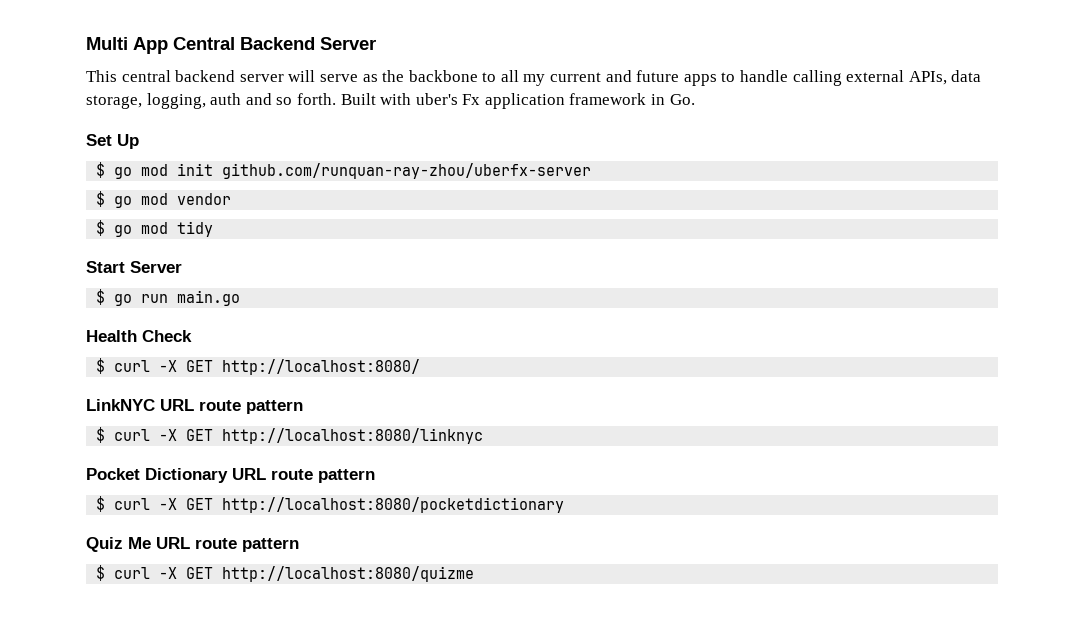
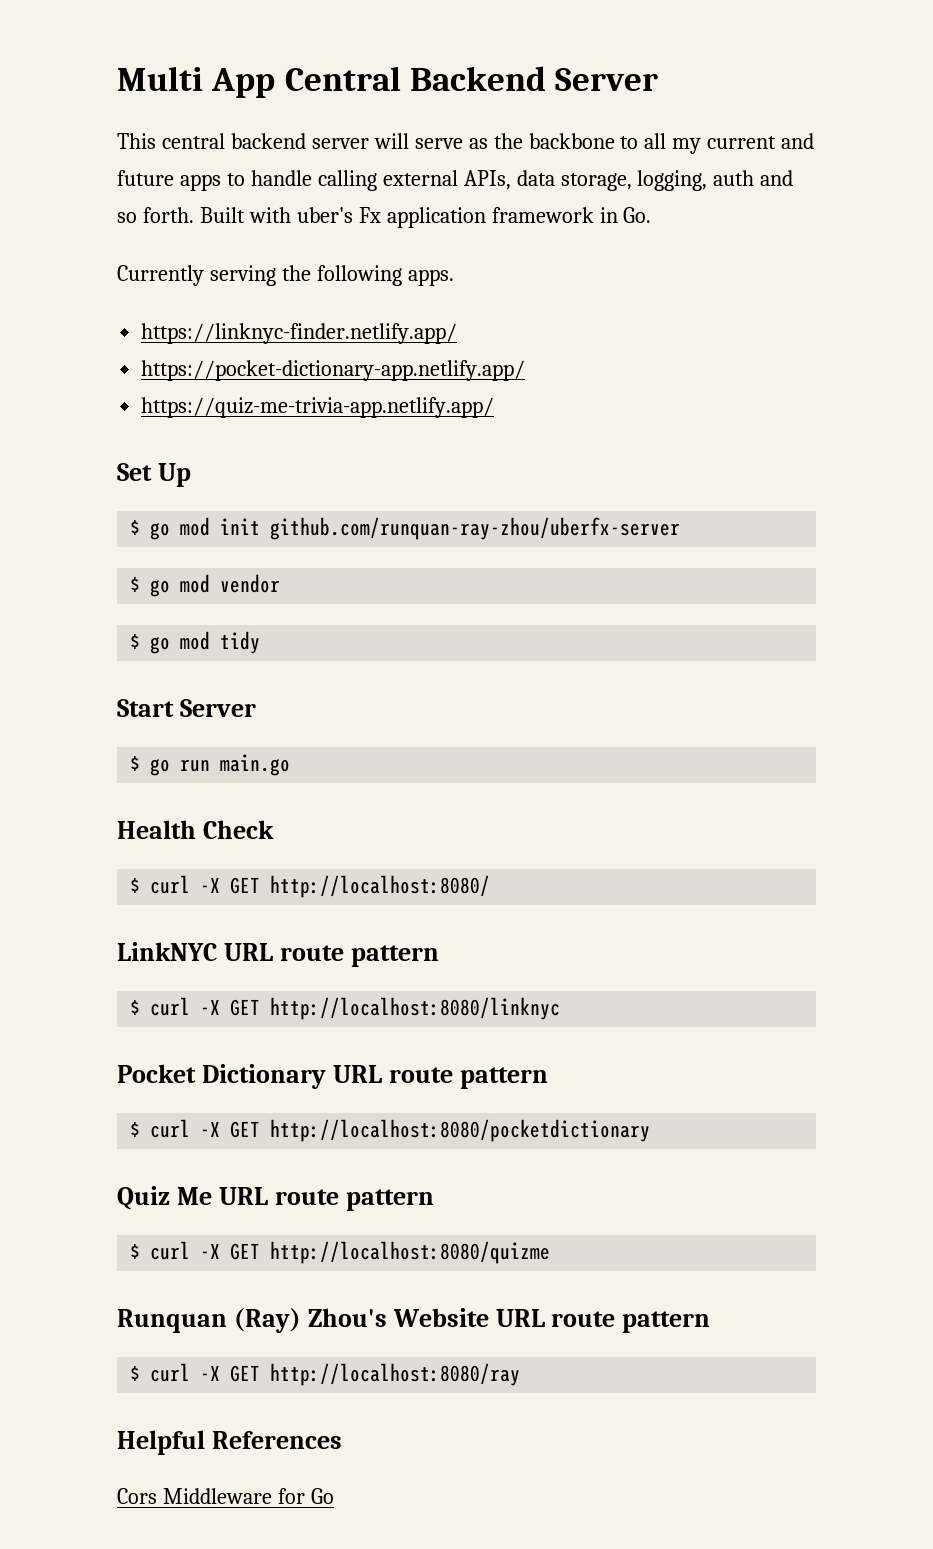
+ Currently serving the following apps.
+ https://linknyc-finder.netlify.app/
+ https://pocket-dictionary-app.netlify.app/
+ https://quiz-me-trivia-app.netlify.app/
+ Runquan (Ray) Zhou's Website URL route pattern
+ $ curl -X GET http://localhost:8080/ray
+ Helpful References
+ Cors Middleware for Go

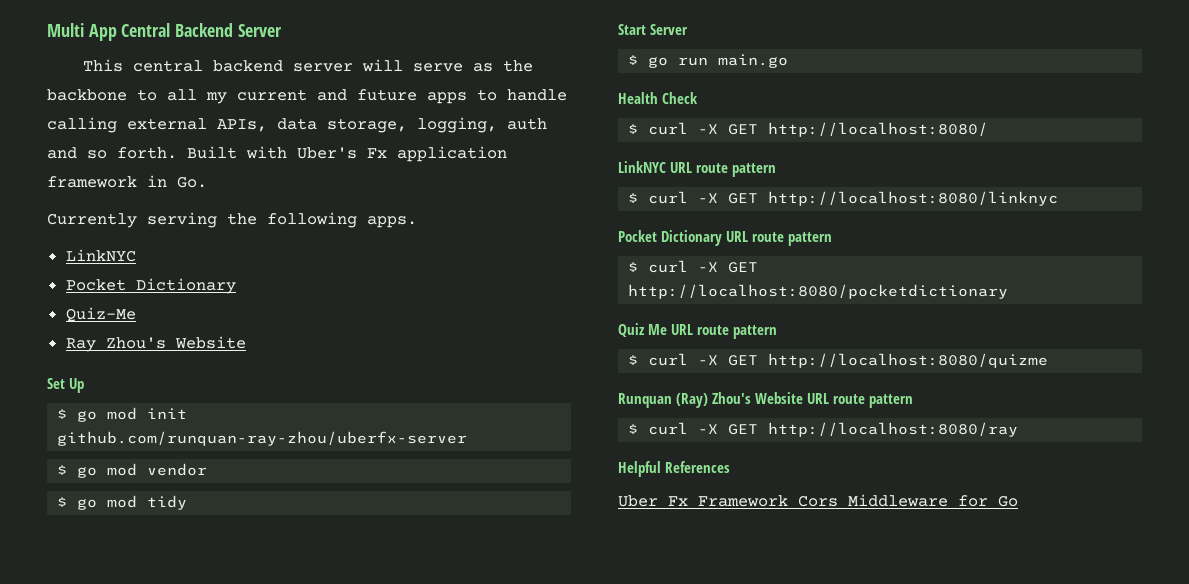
- Built with uber's Fx application framework in Go.
+ Built with Uber's Fx application framework in Go.
  Currently serving the following apps.
- https://linknyc-finder.netlify.app/
- https://pocket-dictionary-app.netlify.app/
- https://quiz-me-trivia-app.netlify.app/
+ LinkNYC
+ Pocket Dictionary
+ Quiz-Me
+ Ray Zhou's Website
- Cors Middleware for Go
+ Uber Fx Framework Cors Middleware for Go

